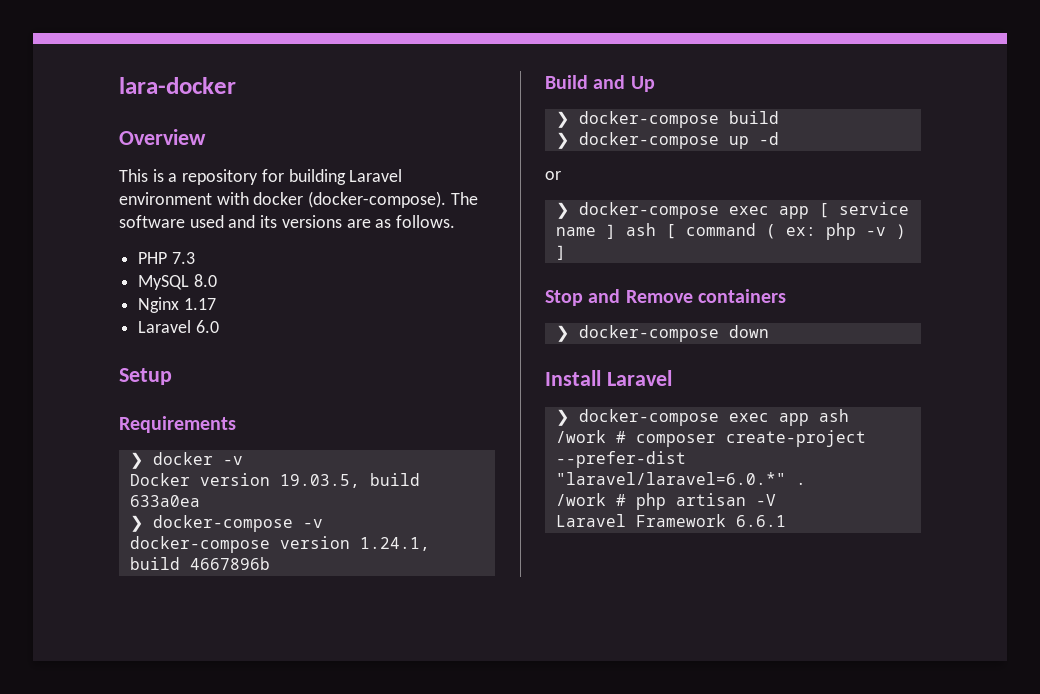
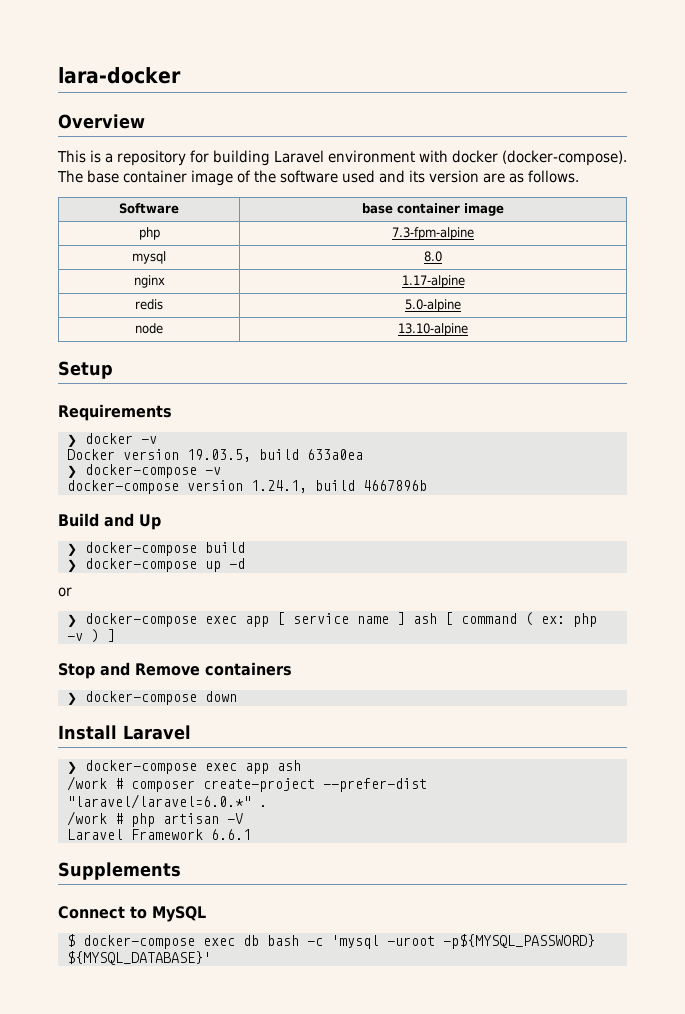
- The software used and its versions are as follows.
+ The base container image of the software used and its version are as follows.
- PHP 7.3
- MySQL 8.0
- Nginx 1.17
- Laravel 6.0
+ Software | base container image
+ php | 7.3-fpm-alpine
+ mysql | 8.0
+ nginx | 1.17-alpine
+ redis | 5.0-alpine
+ node | 13.10-alpine
+ Supplements
+ Connect to MySQL
+ $ docker-compose exec db bash -c 'mysql -uroot -p${MYSQL_PASSWORD} ${MYSQL_DATABASE}'

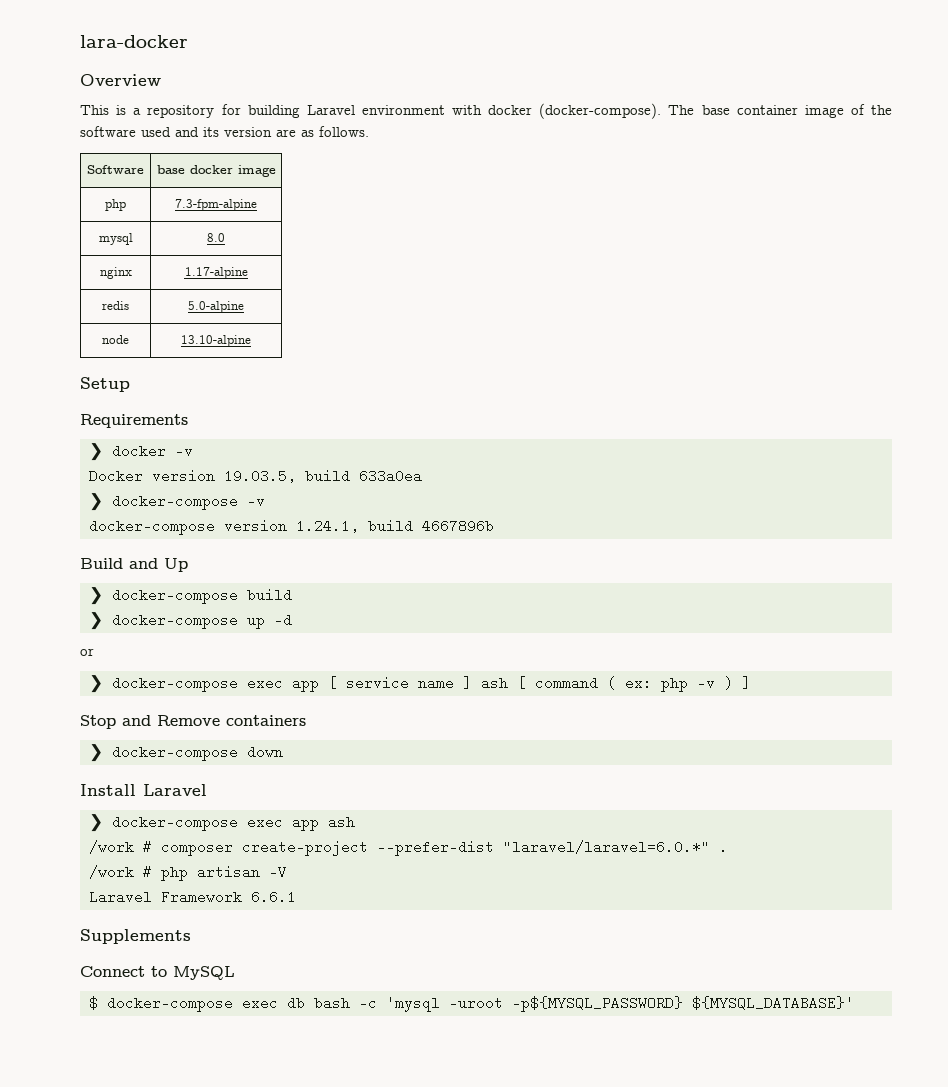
- Software | base container image
+ Software | base docker image

